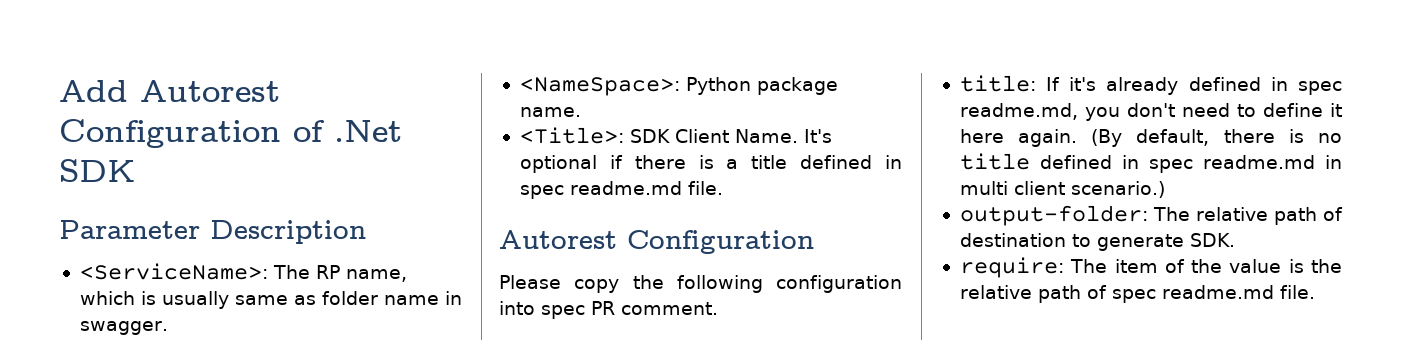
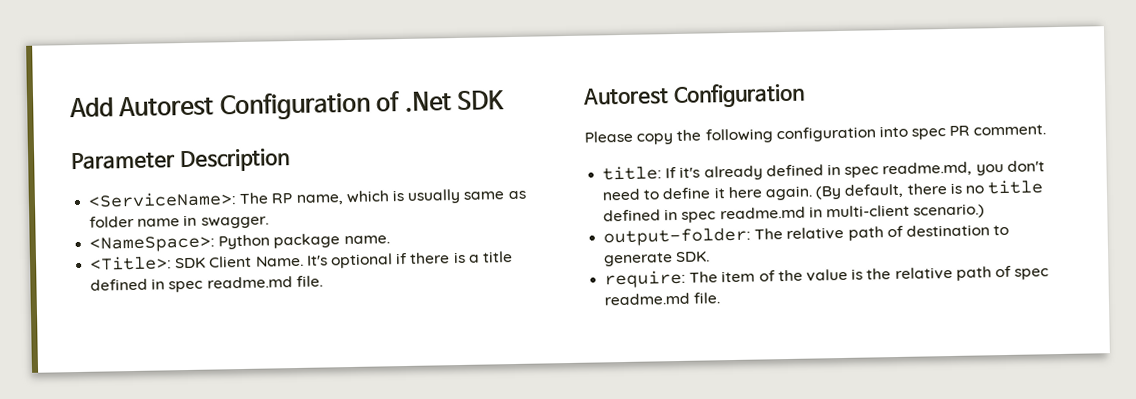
- (By default, there is no title defined in spec readme.md in multi client scenario.)
+ (By default, there is no title defined in spec readme.md in multi-client scenario.)

